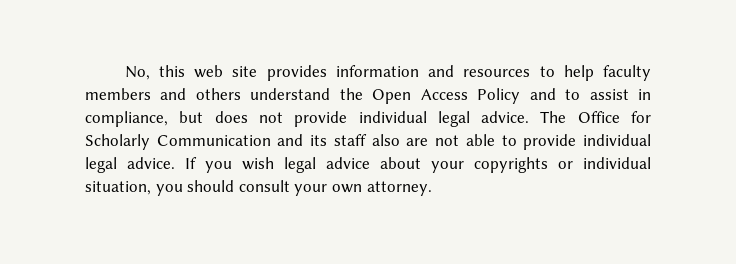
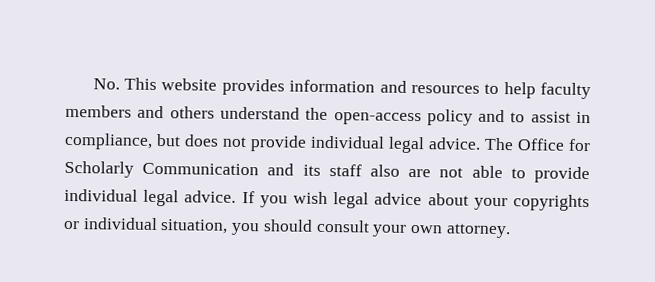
- No, this web site provides information and resources to help faculty members and others understand the Open Access Policy and to assist in compliance, but does not provide individual legal advice.
+ No. This website provides information and resources to help faculty members and others understand the open-access policy and to assist in compliance, but does not provide individual legal advice.

